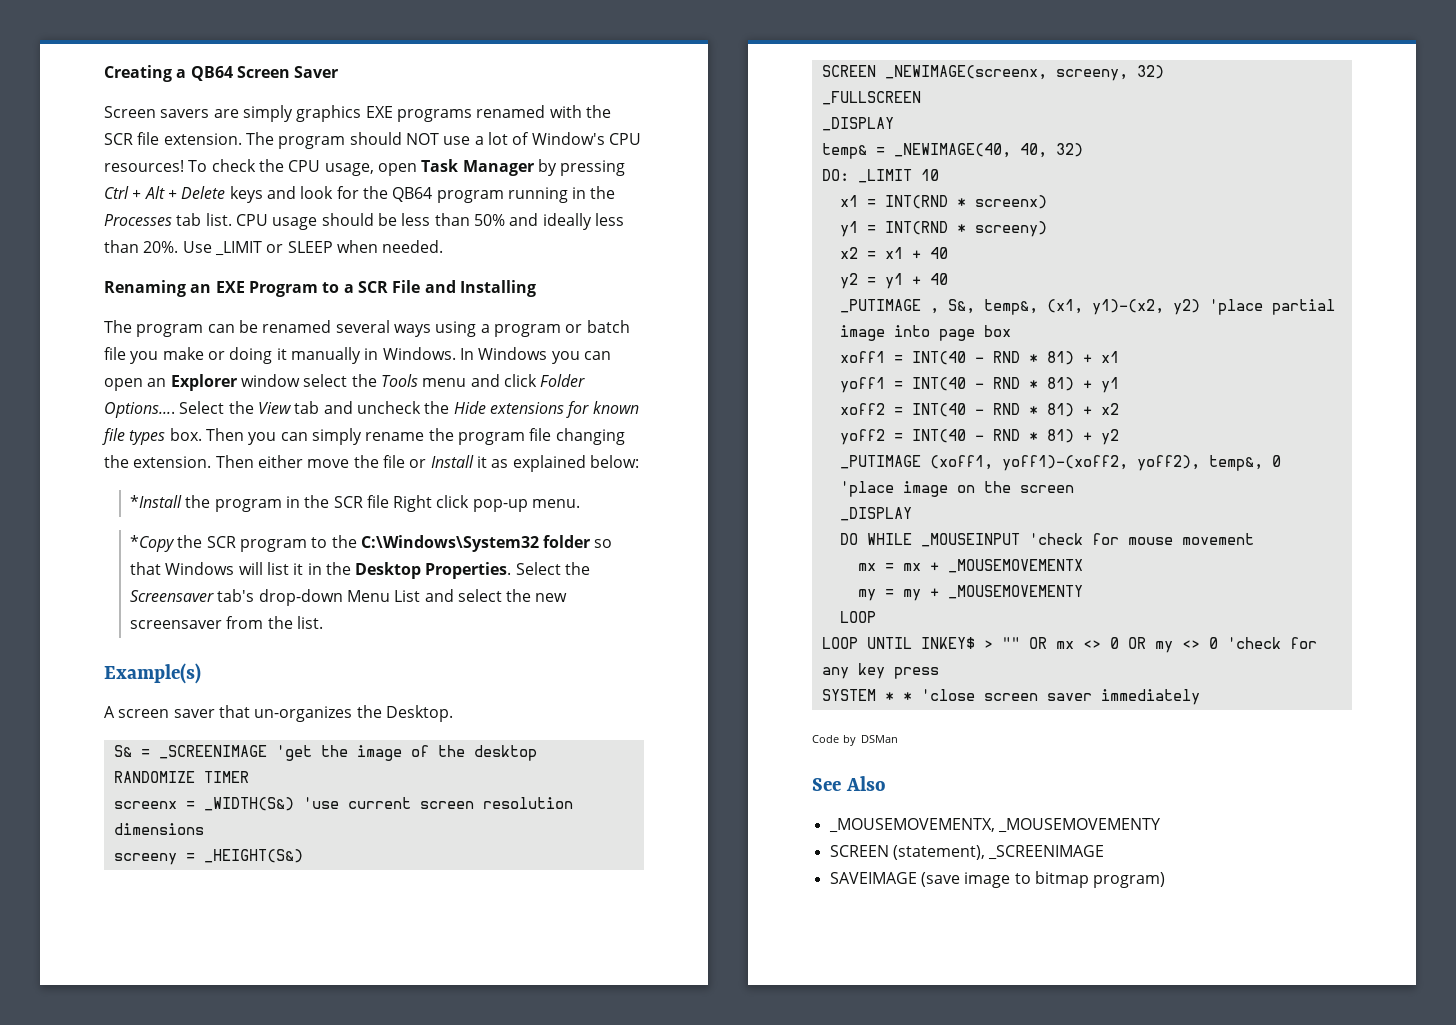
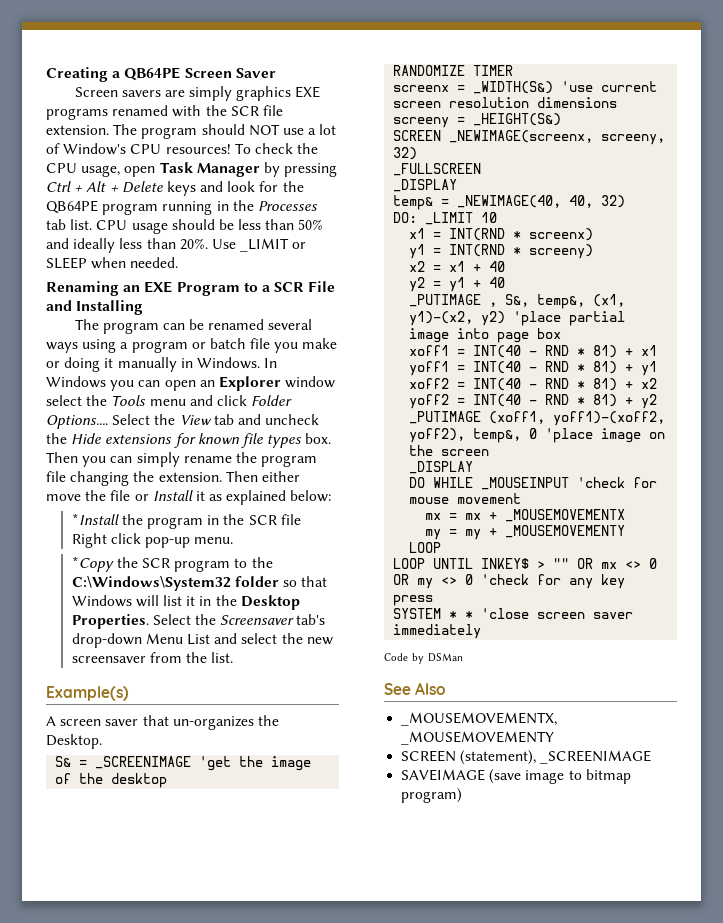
- Creating a QB64 Screen Saver
+ Creating a QB64PE Screen Saver
- To check the CPU usage, open Task Manager by pressing Ctrl + Alt + Delete keys and look for the QB64 program running in the Processes tab list.
+ To check the CPU usage, open Task Manager by pressing Ctrl + Alt + Delete keys and look for the QB64PE program running in the Processes tab list.

